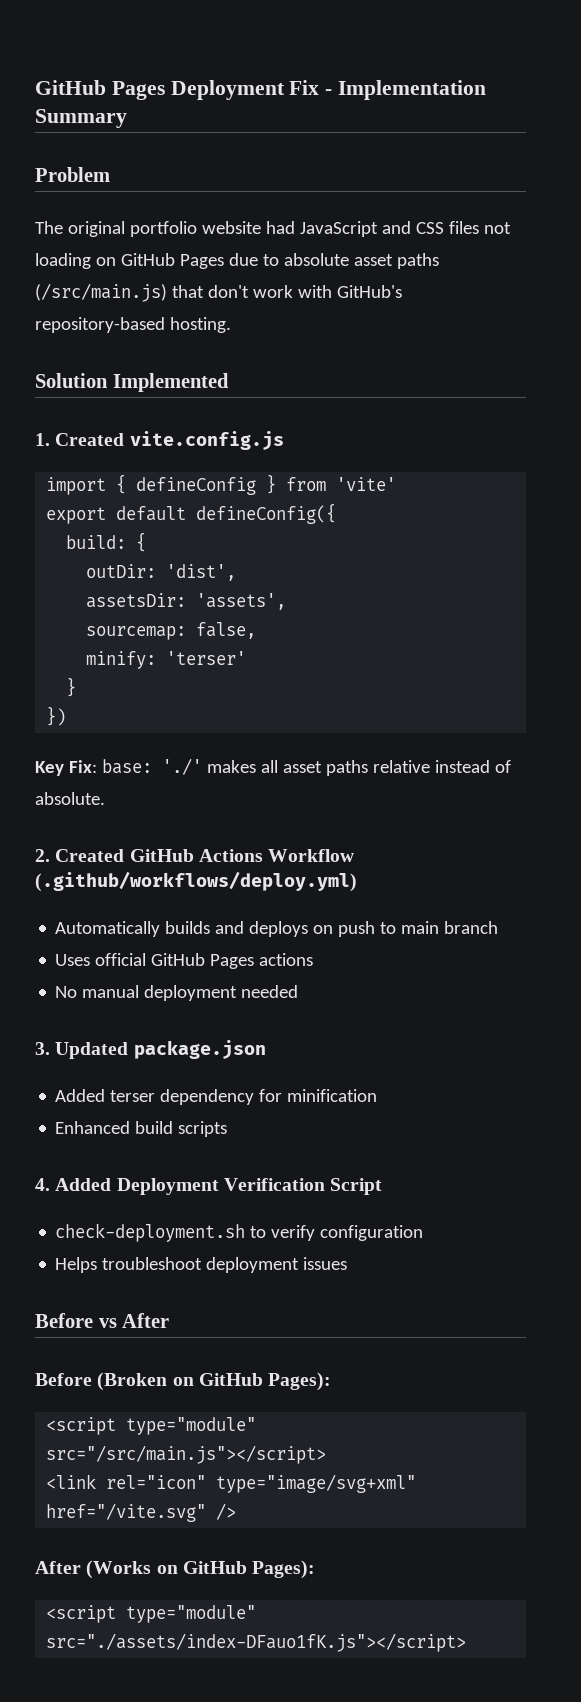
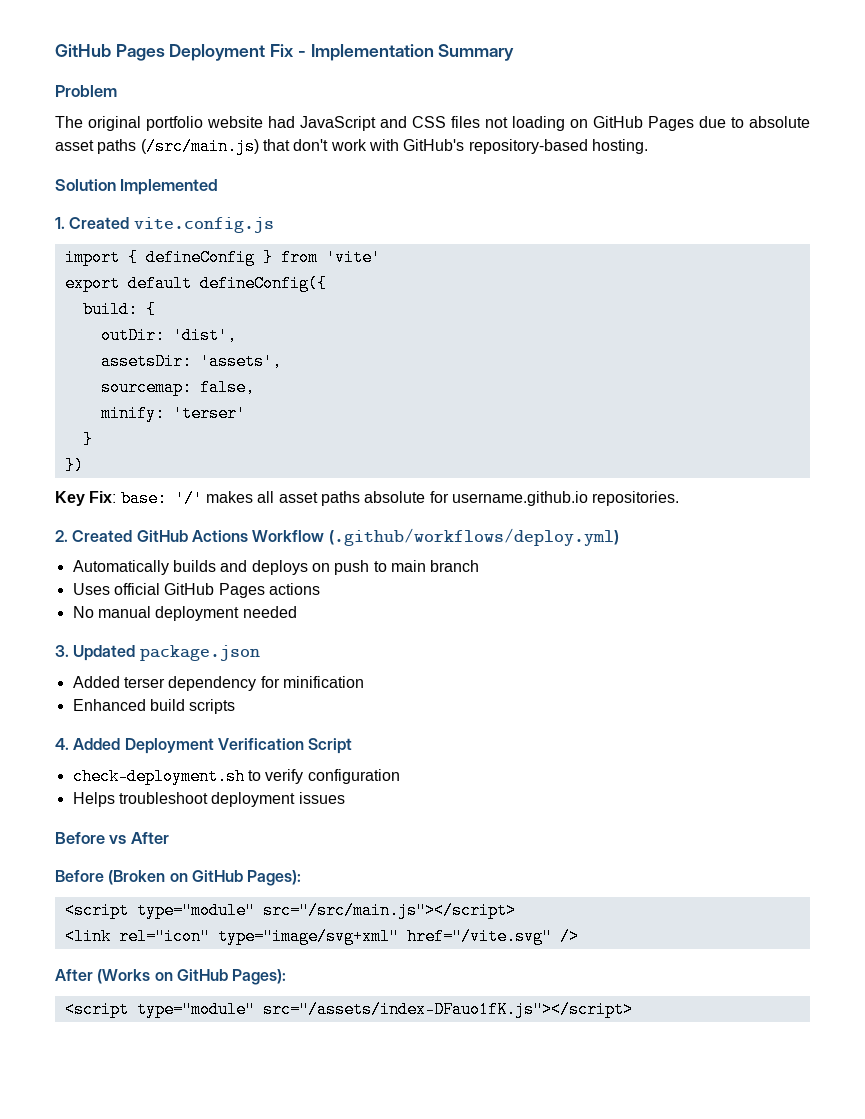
- Key Fix: base: './' makes all asset paths relative instead of absolute.
+ Key Fix: base: '/' makes all asset paths absolute for username.github.io repositories.
- <script type="module" src="./assets/index-DFauo1fK.js"></script>
+ <script type="module" src="/assets/index-DFauo1fK.js"></script>

